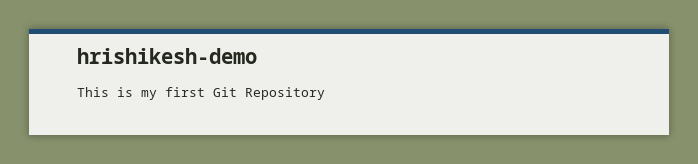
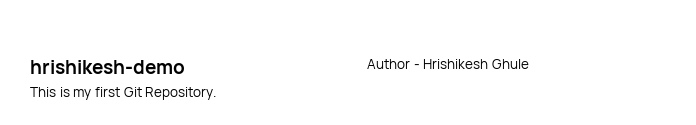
- This is my first Git Repository
+ This is my first Git Repository.
+ Author - Hrishikesh Ghule

